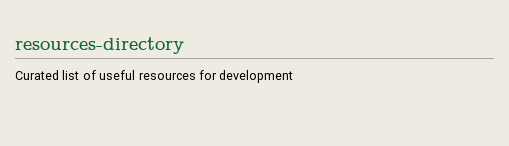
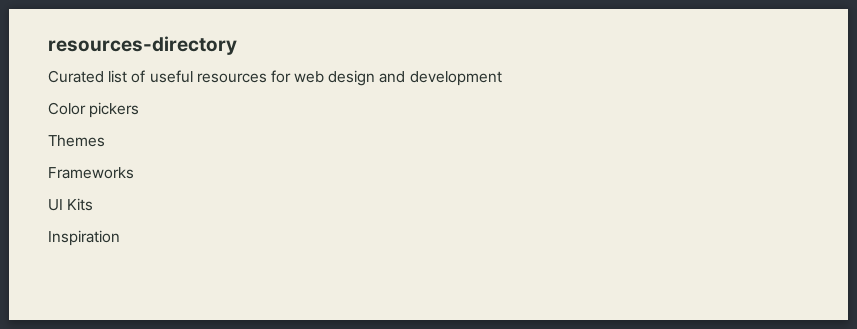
- Curated list of useful resources for development
+ Curated list of useful resources for web design and development
+ Color pickers
+ Themes
+ Frameworks
+ UI Kits
+ Inspiration

